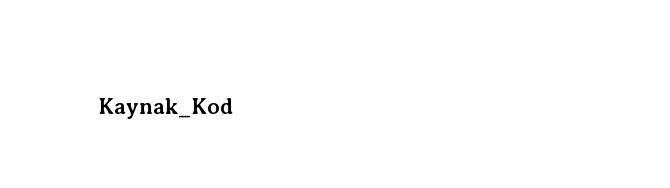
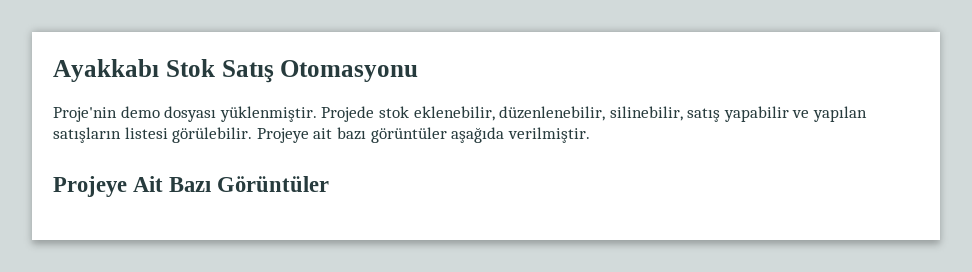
- Kaynak_Kod
+ Ayakkabı Stok Satış Otomasyonu
+ Proje'nin demo dosyası yüklenmiştir. Projede stok eklenebilir, düzenlenebilir, silinebilir, satış yapabilir ve yapılan satışların listesi görülebilir. Projeye ait bazı görüntüler aşağıda verilmiştir.
+ Projeye Ait Bazı Görüntüler

